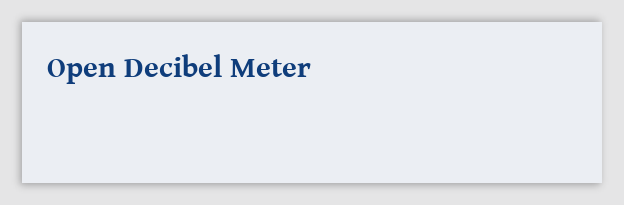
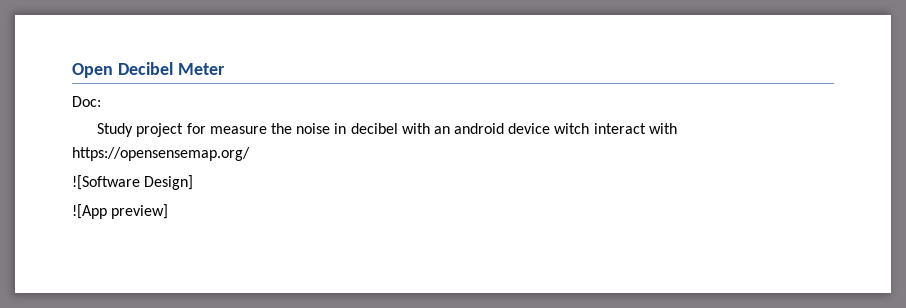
+ Doc:
+ Study project for measure the noise in decibel with an android device witch interact with https://opensensemap.org/
+ ![Software Design]
+ ![App preview]

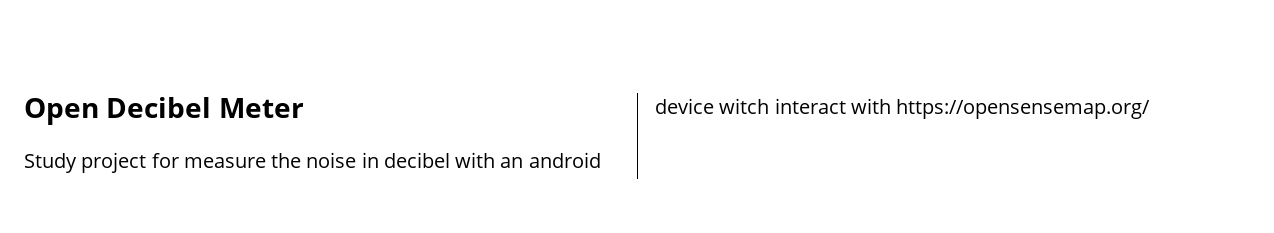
- Doc:
- ![Software Design]
- ![App preview]

